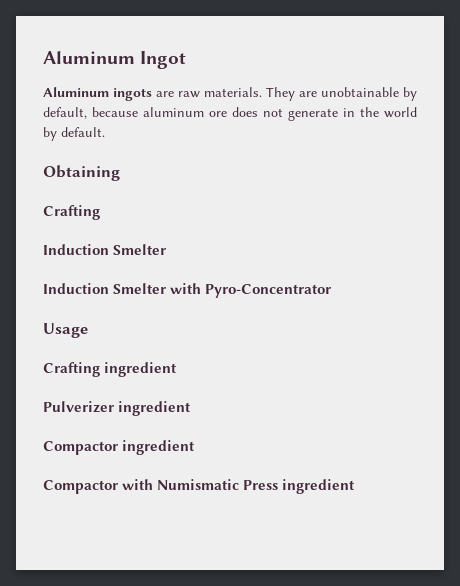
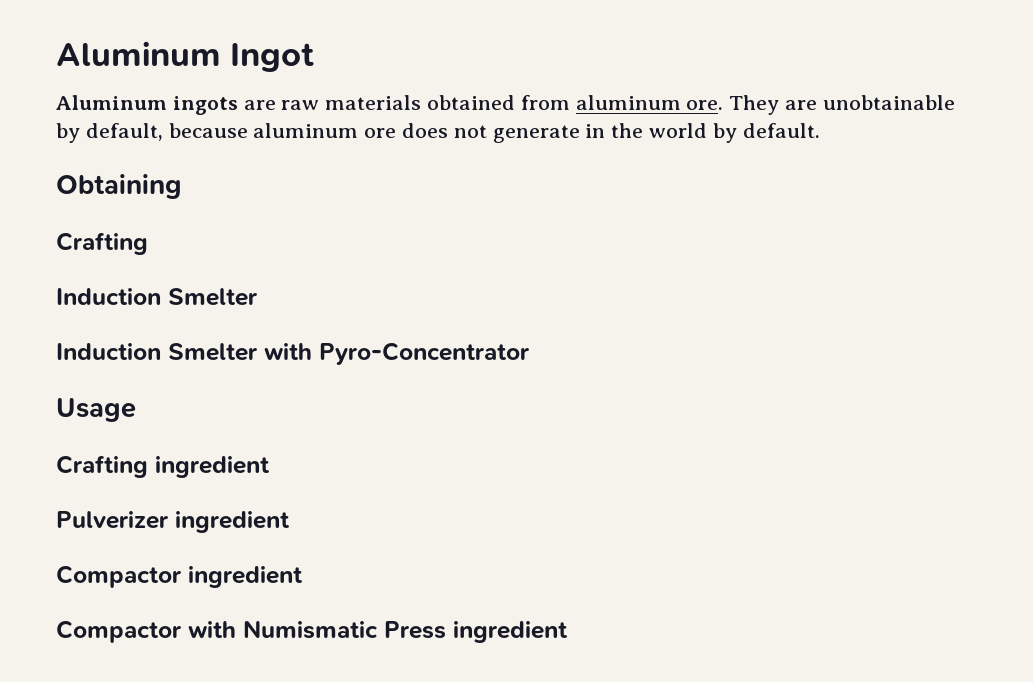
- Aluminum ingots are raw materials.
+ Aluminum ingots are raw materials obtained from aluminum ore.

